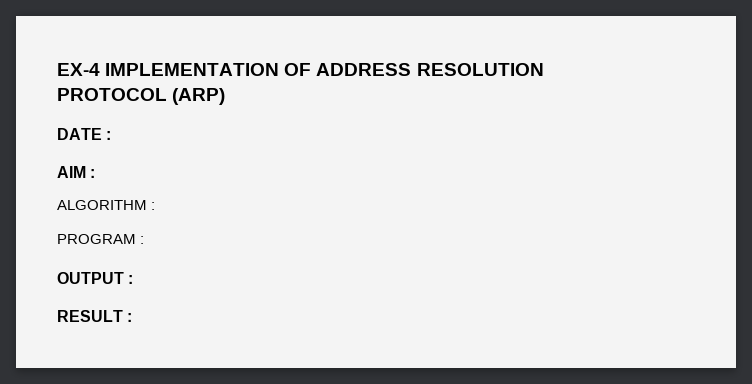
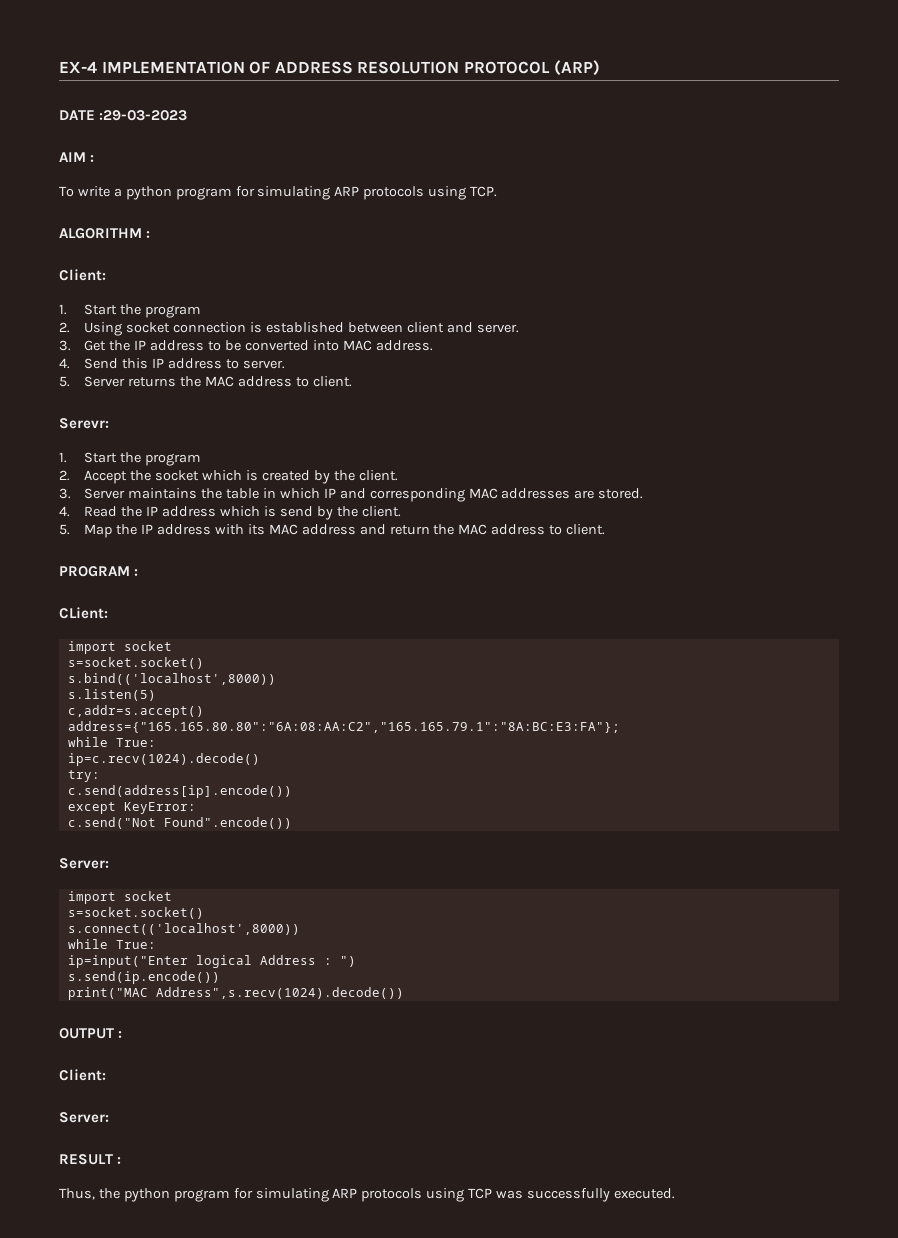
- DATE :
+ DATE :29-03-2023
+ To write a python program for simulating ARP protocols using TCP.
  ALGORITHM :
+ Client:
+ 1. Start the program
+ 2. Using socket connection is established between client and server.
+ 3. Get the IP address to be converted into MAC address.
+ 4. Send this IP address to server.
+ 5. Server returns the MAC address to client.
+ Serevr:
+ 1. Start the program
+ 2. Accept the socket which is created by the client.
+ 3. Server maintains the table in which IP and corresponding MAC addresses are stored.
+ 4. Read the IP address which is send by the client.
+ 5. Map the IP address with its MAC address and return the MAC address to client.
  PROGRAM :
+ CLient:
+ import socket
+ s=socket.socket()
+ s.bind(('localhost',8000))
+ s.listen(5)
+ c,addr=s.accept()
+ address={"165.165.80.80":"6A:08:AA:C2","165.165.79.1":"8A:BC:E3:FA"};
+ while True:
+ ip=c.recv(1024).decode()
+ try:
+ c.send(address[ip].encode())
+ except KeyError:
+ c.send("Not Found".encode())
+ Server:
+ import socket
+ s=socket.socket()
+ s.connect(('localhost',8000))
+ while True:
+ ip=input("Enter logical Address : ")
+ s.send(ip.encode())
+ print("MAC Address",s.recv(1024).decode())
  OUTPUT :
+ Client:
+ Server:
+ Thus, the python program for simulating ARP protocols using TCP was successfully executed.

